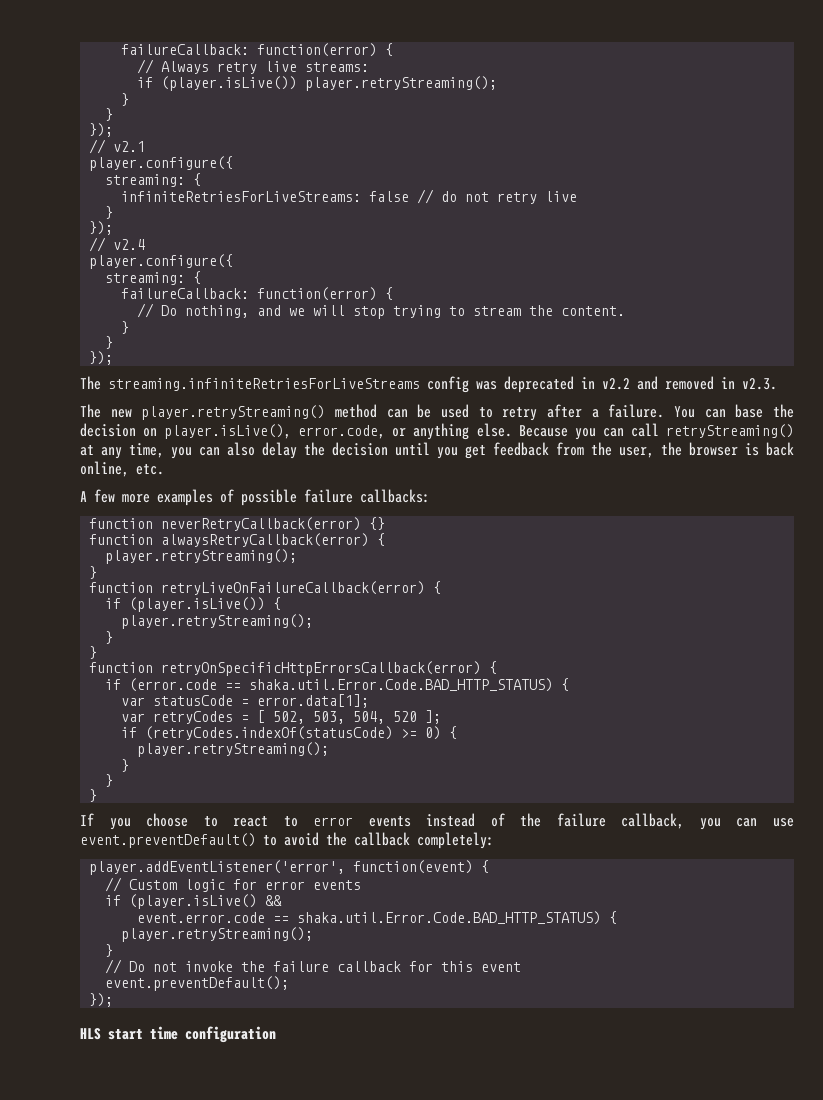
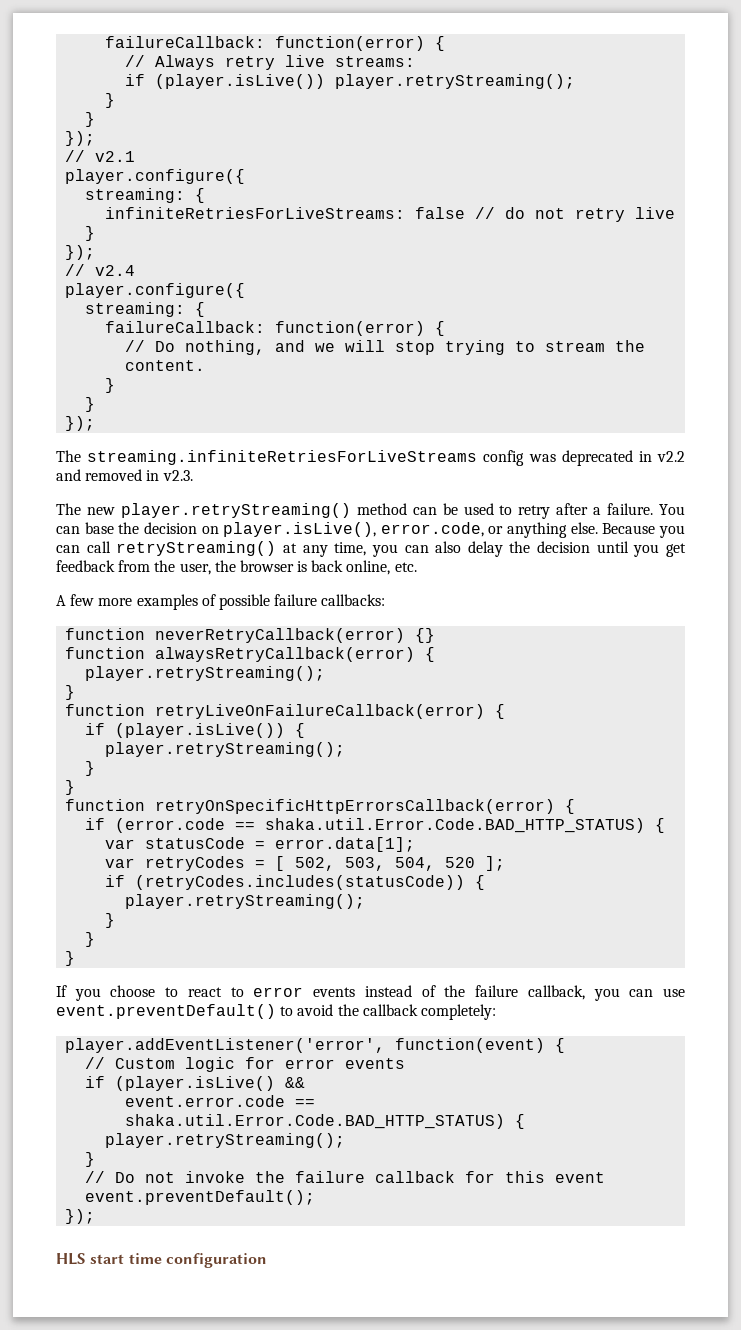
- if (retryCodes.indexOf(statusCode) >= 0) {
+ if (retryCodes.includes(statusCode)) {

